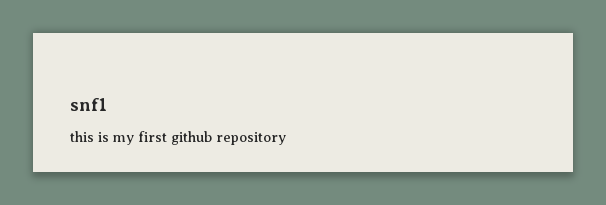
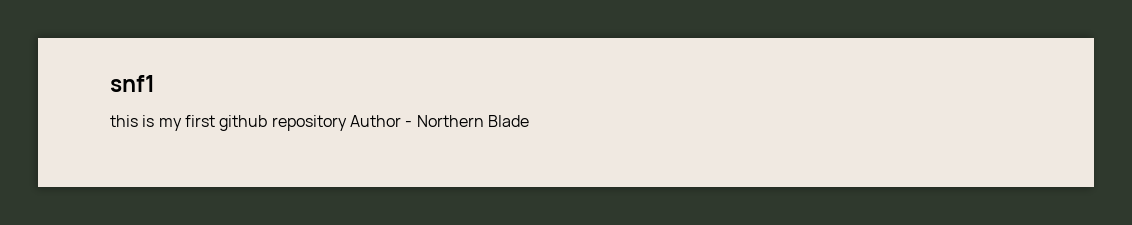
- this is my first github repository
+ this is my first github repository Author - Northern Blade

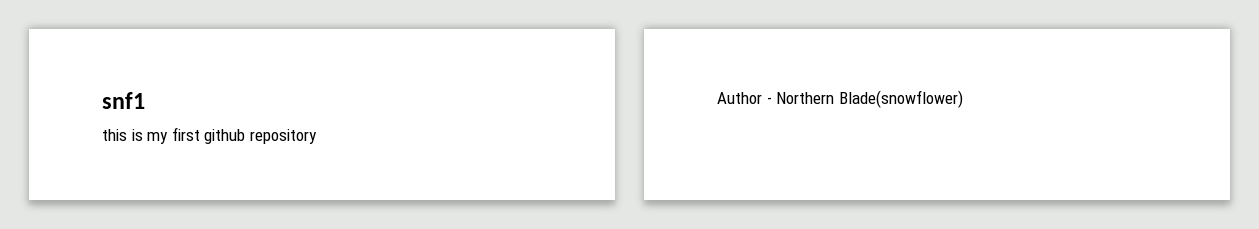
- this is my first github repository Author - Northern Blade
+ this is my first github repository
+ Author - Northern Blade(snowflower)

